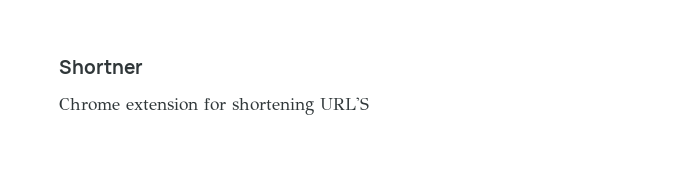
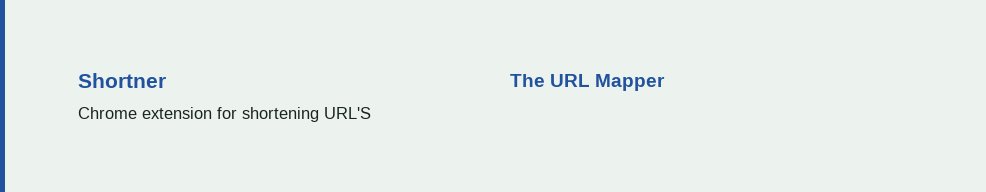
+ The URL Mapper

